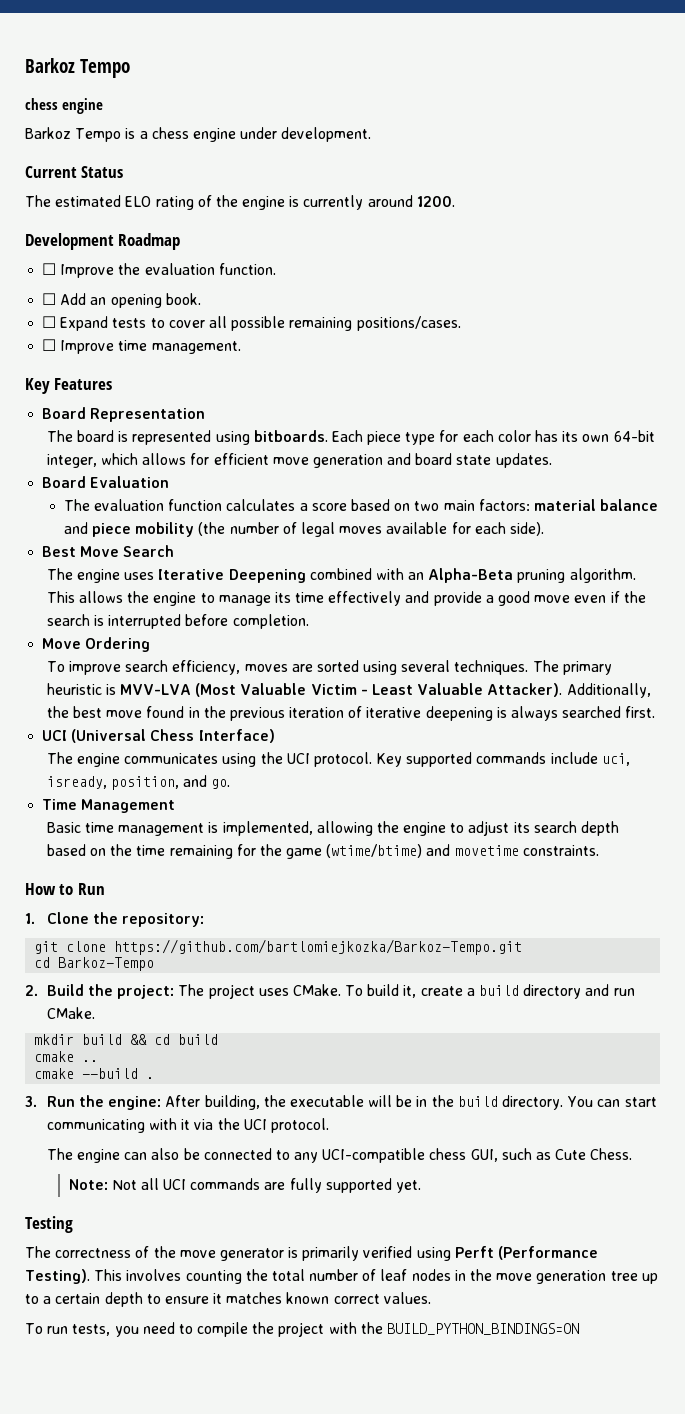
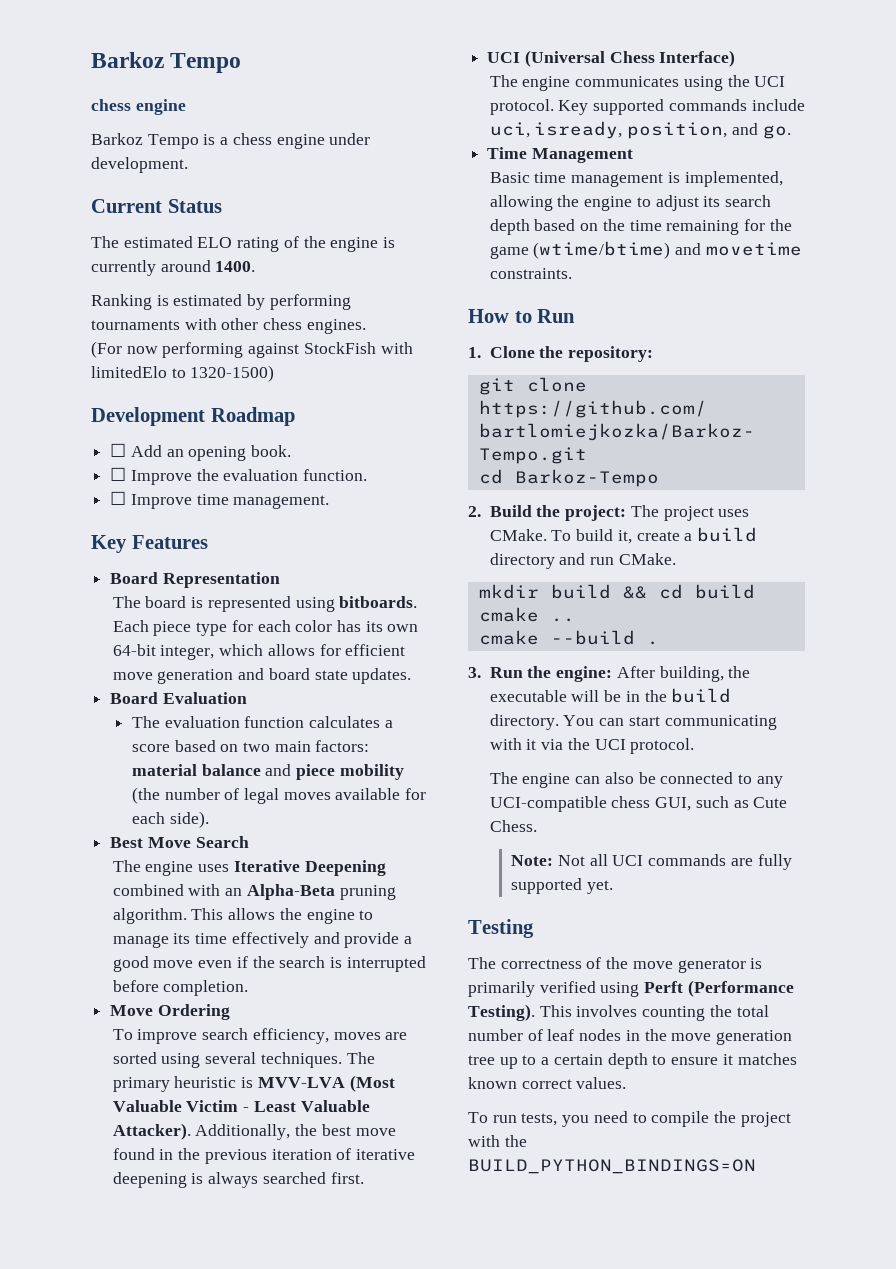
- The estimated ELO rating of the engine is currently around 1200.
+ The estimated ELO rating of the engine is currently around 1400.
+ Ranking is estimated by performing tournaments with other chess engines.
+ (For now performing against StockFish with limitedElo to 1320-1500)
  Development Roadmap
- ☐ Improve the evaluation function.
- ☐ Expand tests to cover all possible remaining positions/cases.
+ ☐ Improve the evaluation function.

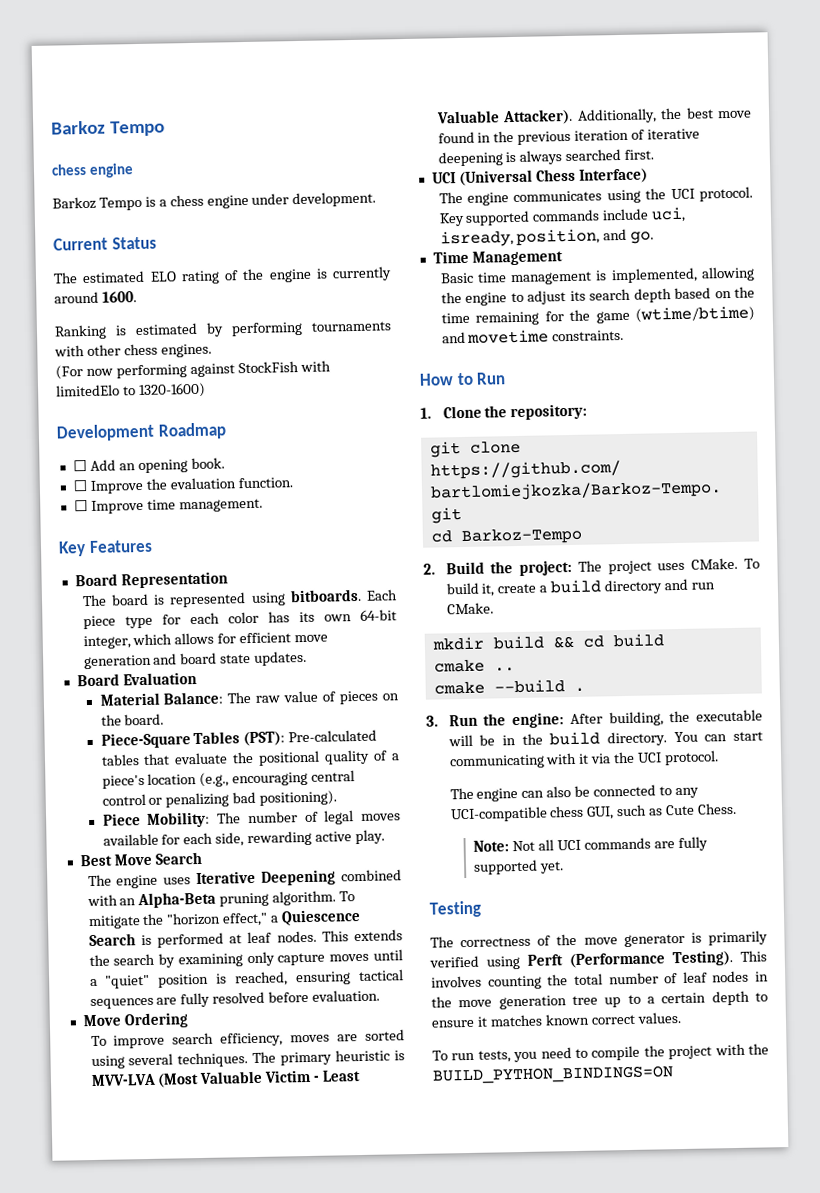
- The estimated ELO rating of the engine is currently around 1400.
+ The estimated ELO rating of the engine is currently around 1600.
- (For now performing against StockFish with limitedElo to 1320-1500)
+ (For now performing against StockFish with limitedElo to 1320-1600)
- The evaluation function calculates a score based on two main factors: material balance and piece mobility (the number of legal moves available for each side).
+ Material Balance: The raw value of pieces on the board.
+ Piece-Square Tables (PST): Pre-calculated tables that evaluate the positional quality of a piece's location (e.g., encouraging central control or penalizing bad positioning).
+ Piece Mobility: The number of legal moves available for each side, rewarding active play.
- This allows the engine to manage its time effectively and provide a good move even if the search is interrupted before completion.
+ To mitigate the "horizon effect," a Quiescence Search is performed at leaf nodes. This extends the search by examining only capture moves until a "quiet" position is reached, ensuring tactical sequences are fully resolved before evaluation.

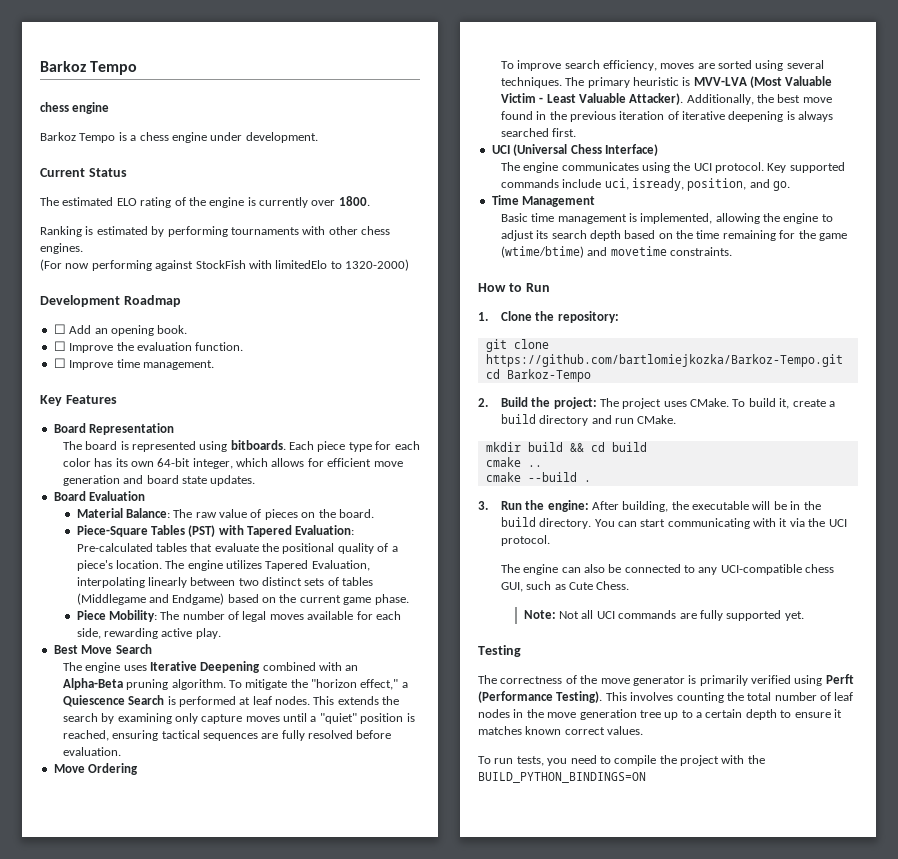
- The estimated ELO rating of the engine is currently around 1600.
+ The estimated ELO rating of the engine is currently over 1800.
- (For now performing against StockFish with limitedElo to 1320-1600)
+ (For now performing against StockFish with limitedElo to 1320-2000)
- Piece-Square Tables (PST): Pre-calculated tables that evaluate the positional quality of a piece's location (e.g., encouraging central control or penalizing bad positioning).
+ Piece-Square Tables (PST) with Tapered Evaluation: Pre-calculated tables that evaluate the positional quality of a piece's location. The engine utilizes Tapered Evaluation, interpolating linearly between two distinct sets of tables (Middlegame and Endgame) based on the current game phase.

